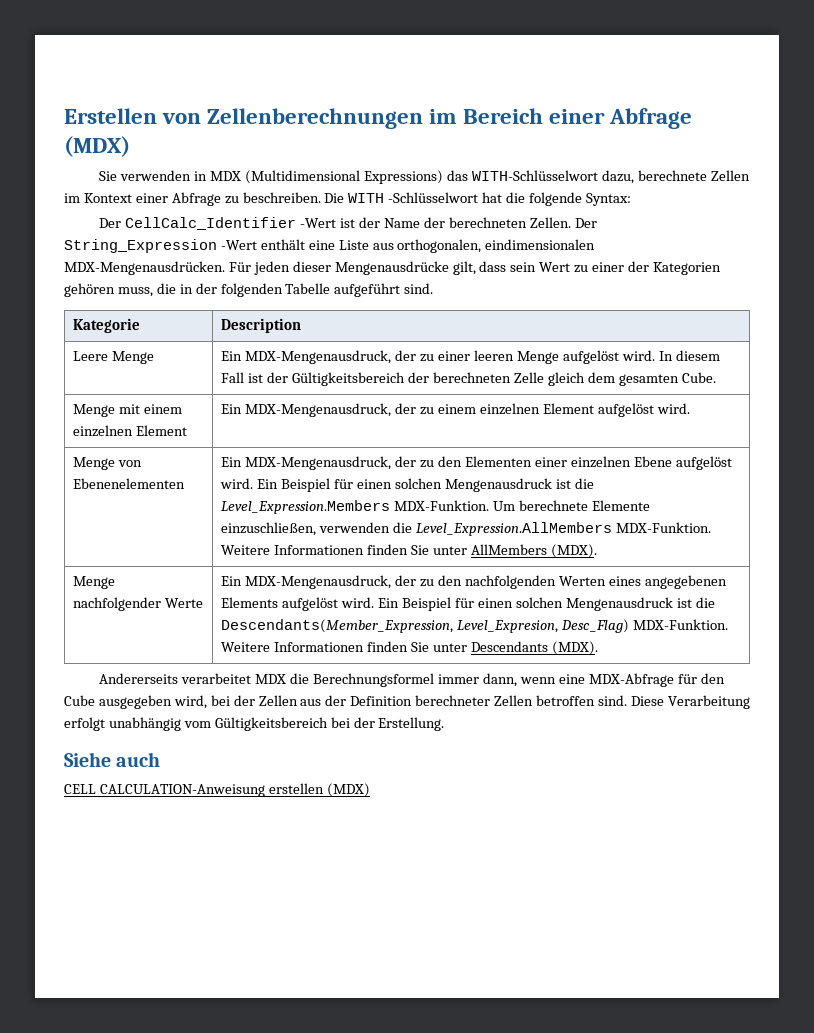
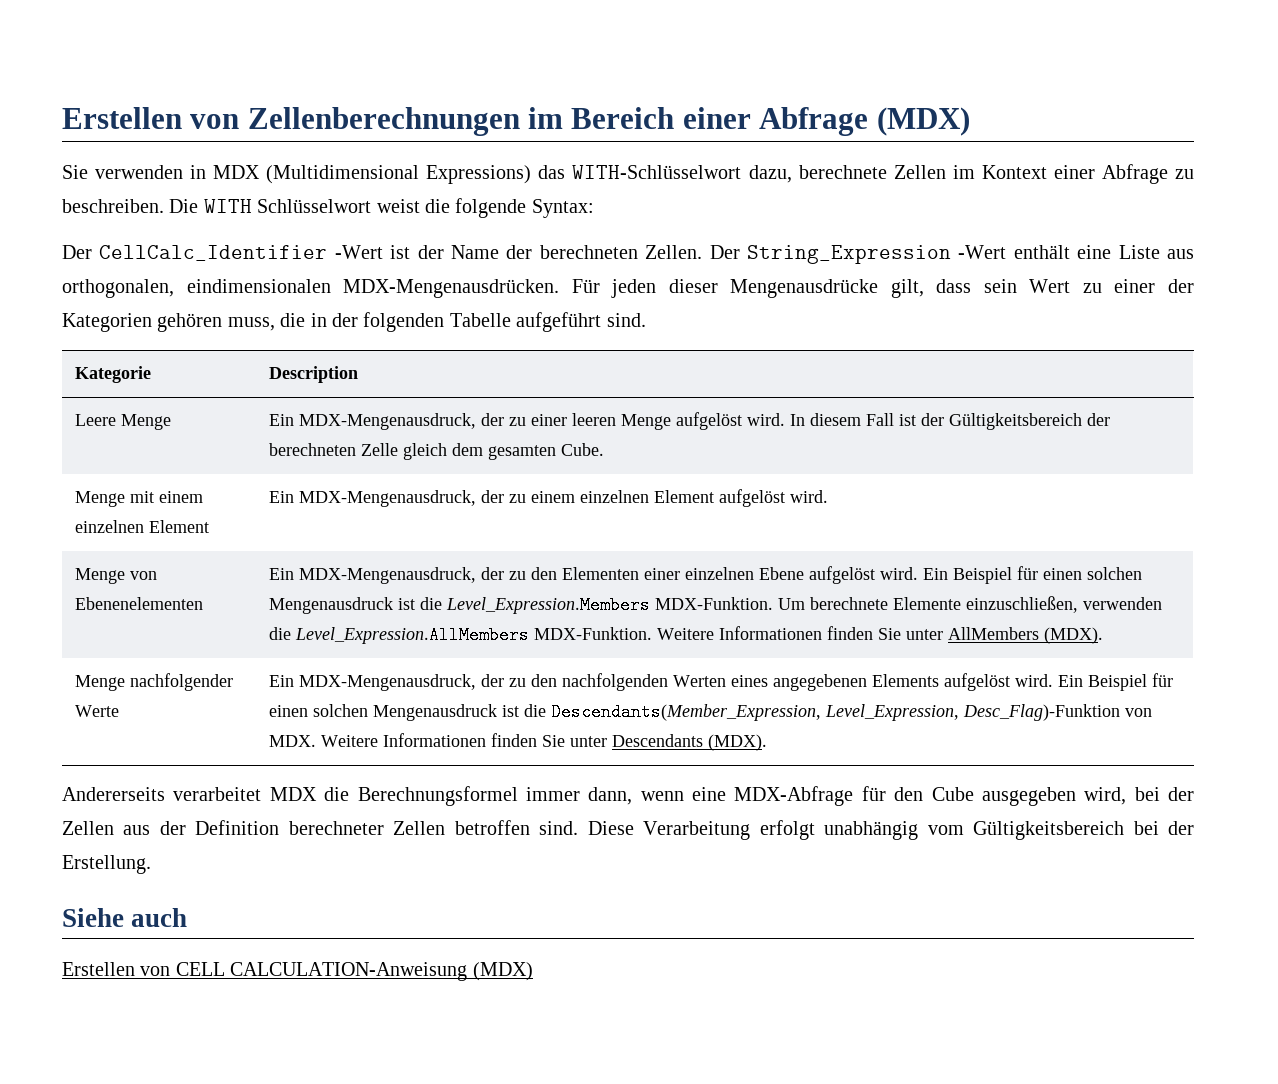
- Die WITH -Schlüsselwort hat die folgende Syntax:
+ Die WITH Schlüsselwort weist die folgende Syntax:
- Menge nachfolgender Werte | Ein MDX-Mengenausdruck, der zu den nachfolgenden Werten eines angegebenen Elements aufgelöst wird. Ein Beispiel für einen solchen Mengenausdruck ist die Descendants(Member_Expression, Level_Expresion, Desc_Flag) MDX-Funktion. Weitere Informationen finden Sie unter Descendants (MDX).
+ Menge nachfolgender Werte | Ein MDX-Mengenausdruck, der zu den nachfolgenden Werten eines angegebenen Elements aufgelöst wird. Ein Beispiel für einen solchen Mengenausdruck ist die Descendants(Member_Expression, Level_Expression, Desc_Flag)-Funktion von MDX. Weitere Informationen finden Sie unter Descendants (MDX).
- CELL CALCULATION-Anweisung erstellen (MDX)
+ Erstellen von CELL CALCULATION-Anweisung (MDX)

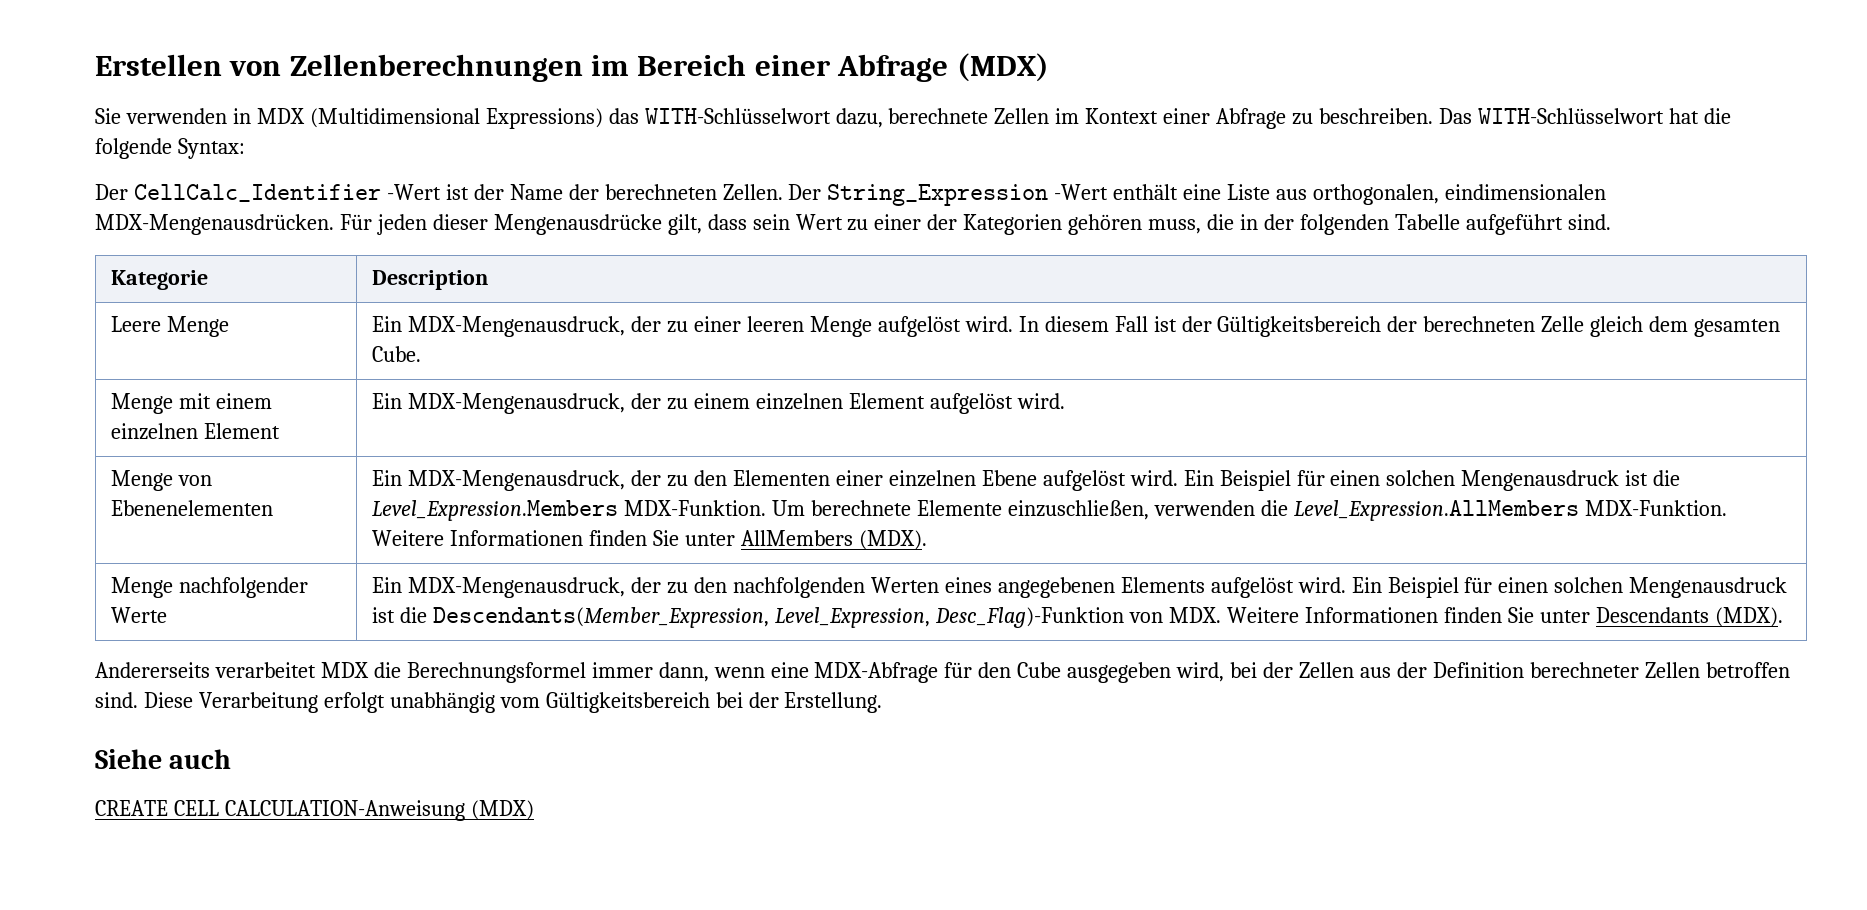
- Die WITH Schlüsselwort weist die folgende Syntax:
+ Das WITH-Schlüsselwort hat die folgende Syntax:
- Erstellen von CELL CALCULATION-Anweisung (MDX)
+ CREATE CELL CALCULATION-Anweisung (MDX)

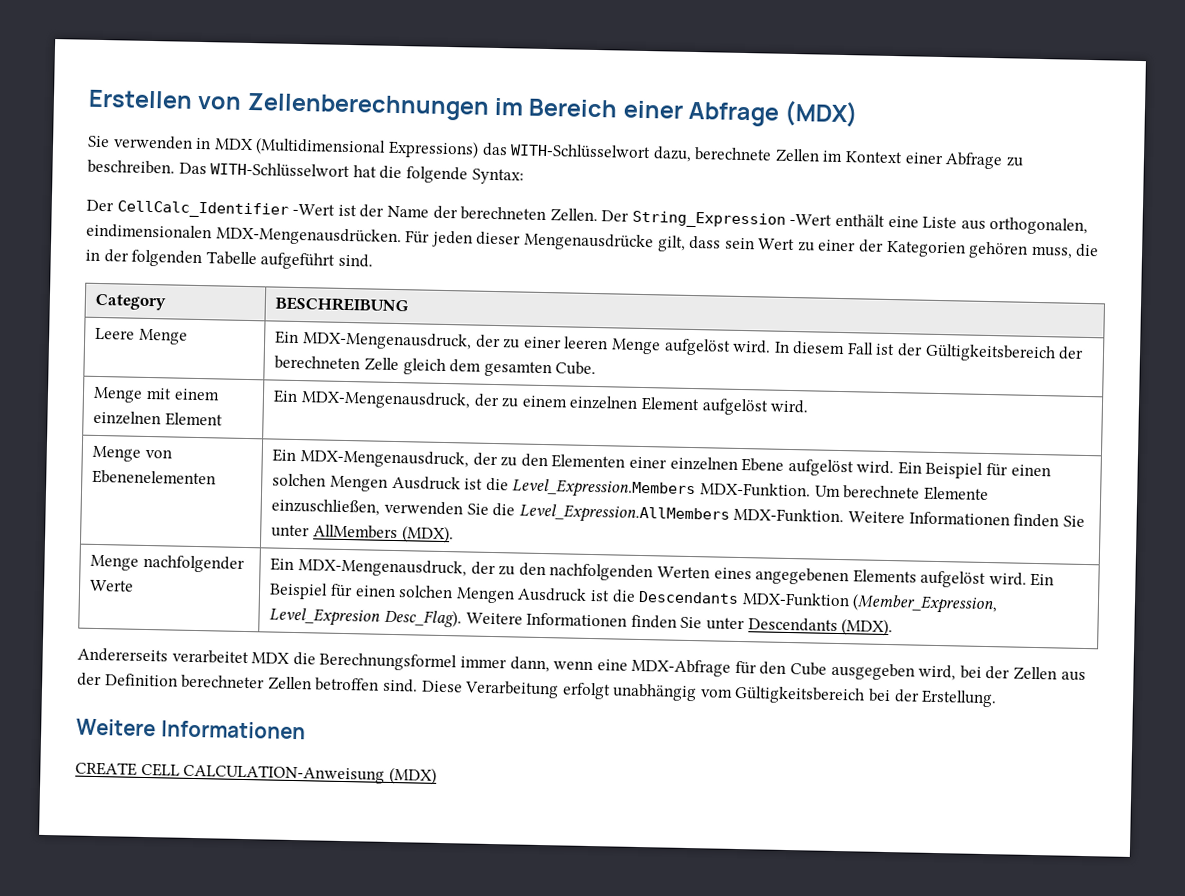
- Kategorie | Description
+ Category | BESCHREIBUNG
- Ein Beispiel für einen solchen Mengenausdruck ist die Level_Expression.Members MDX-Funktion.
+ Ein Beispiel für einen solchen Mengen Ausdruck ist die Level_Expression.Members MDX-Funktion.
- Um berechnete Elemente einzuschließen, verwenden die Level_Expression.AllMembers MDX-Funktion.
+ Um berechnete Elemente einzuschließen, verwenden Sie die Level_Expression.AllMembers MDX-Funktion.
- Menge nachfolgender Werte | Ein MDX-Mengenausdruck, der zu den nachfolgenden Werten eines angegebenen Elements aufgelöst wird. Ein Beispiel für einen solchen Mengenausdruck ist die Descendants(Member_Expression, Level_Expression, Desc_Flag)-Funktion von MDX. Weitere Informationen finden Sie unter Descendants (MDX).
+ Menge nachfolgender Werte | Ein MDX-Mengenausdruck, der zu den nachfolgenden Werten eines angegebenen Elements aufgelöst wird. Ein Beispiel für einen solchen Mengen Ausdruck ist die Descendants MDX-Funktion (Member_Expression, Level_Expresion Desc_Flag). Weitere Informationen finden Sie unter Descendants (MDX).
  Diese Verarbeitung erfolgt unabhängig vom Gültigkeitsbereich bei der Erstellung.
- Siehe auch
+ Weitere Informationen

